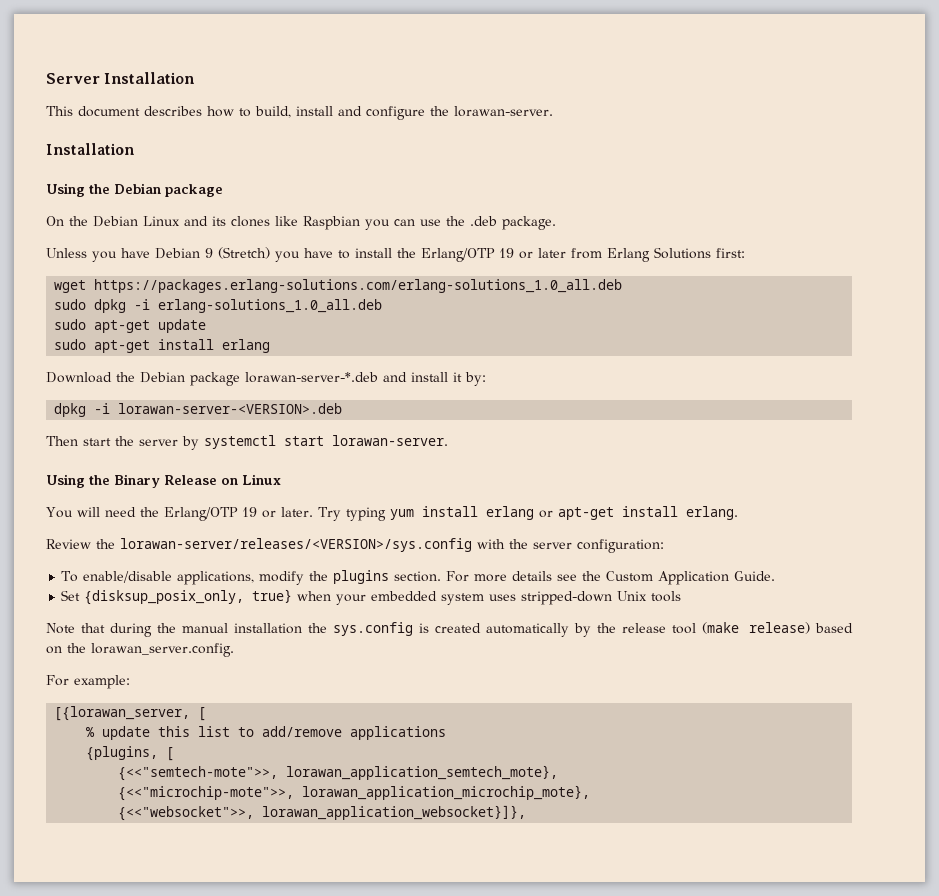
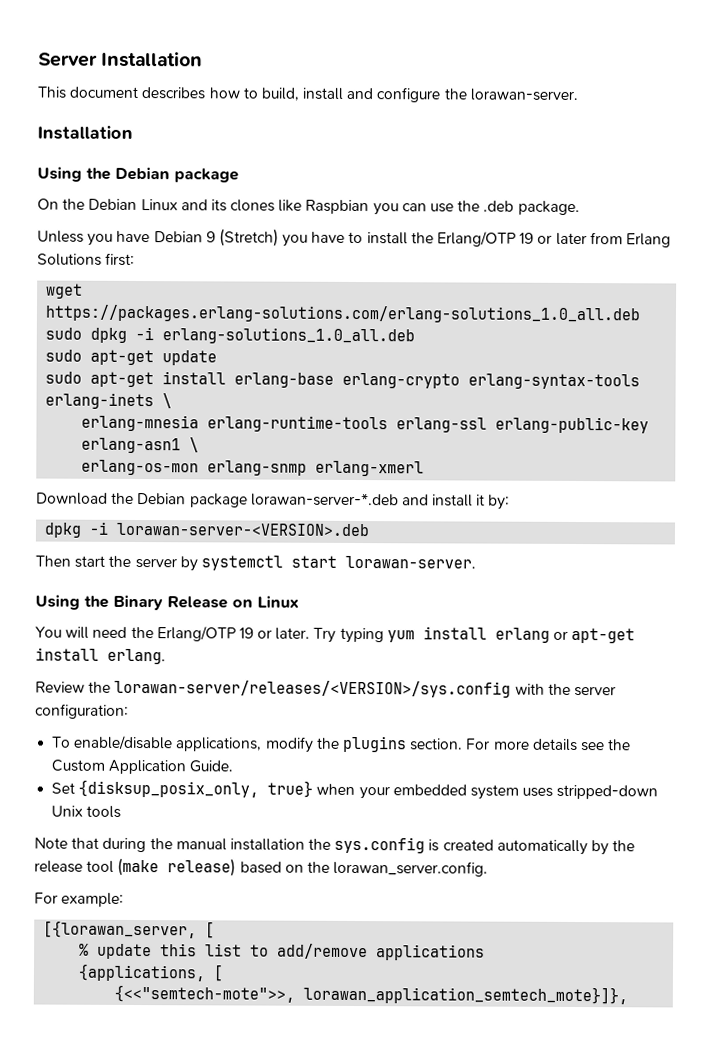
- sudo apt-get install erlang
+ sudo apt-get install erlang-base erlang-crypto erlang-syntax-tools erlang-inets \
+ erlang-mnesia erlang-runtime-tools erlang-ssl erlang-public-key erlang-asn1 \
+ erlang-os-mon erlang-snmp erlang-xmerl
- {plugins, [
+ {applications, [
- {<<"semtech-mote">>, lorawan_application_semtech_mote},
- {<<"microchip-mote">>, lorawan_application_microchip_mote},
- {<<"websocket">>, lorawan_application_websocket}]},
+ {<<"semtech-mote">>, lorawan_application_semtech_mote}]},

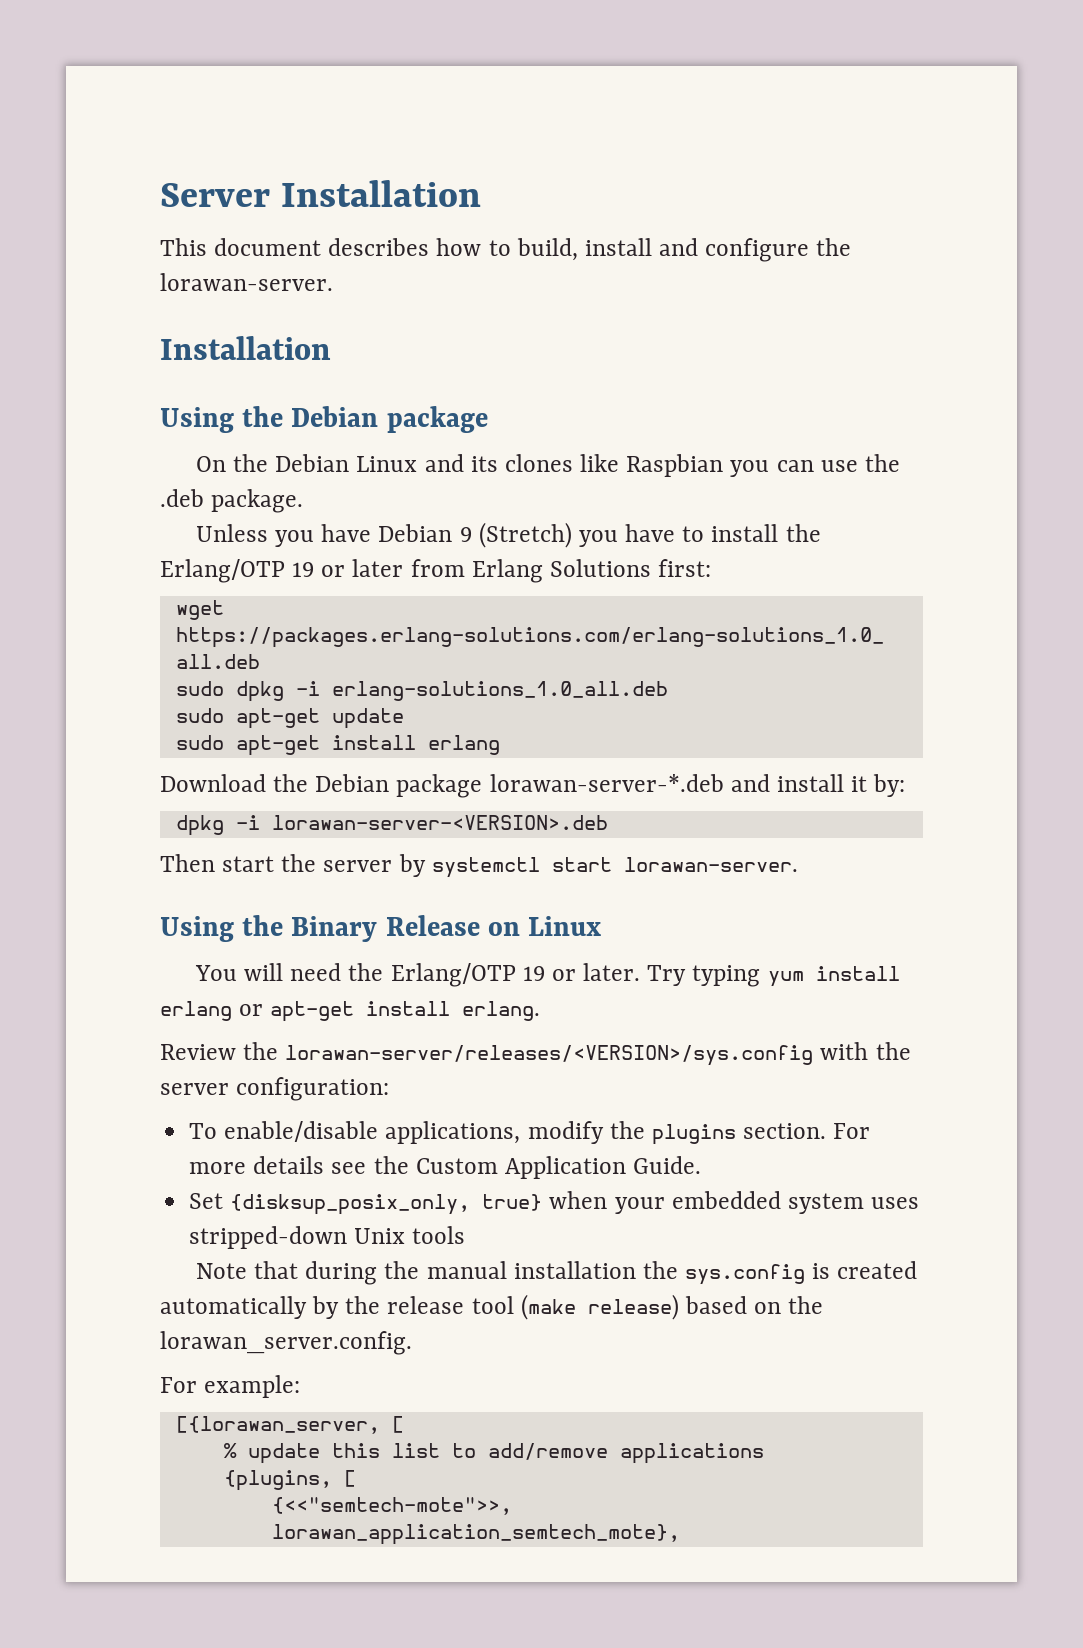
- sudo apt-get install erlang-base erlang-crypto erlang-syntax-tools erlang-inets \
- erlang-mnesia erlang-runtime-tools erlang-ssl erlang-public-key erlang-asn1 \
- erlang-os-mon erlang-snmp erlang-xmerl
+ sudo apt-get install erlang
- {applications, [
+ {plugins, [
- {<<"semtech-mote">>, lorawan_application_semtech_mote}]},
+ {<<"semtech-mote">>, lorawan_application_semtech_mote},

